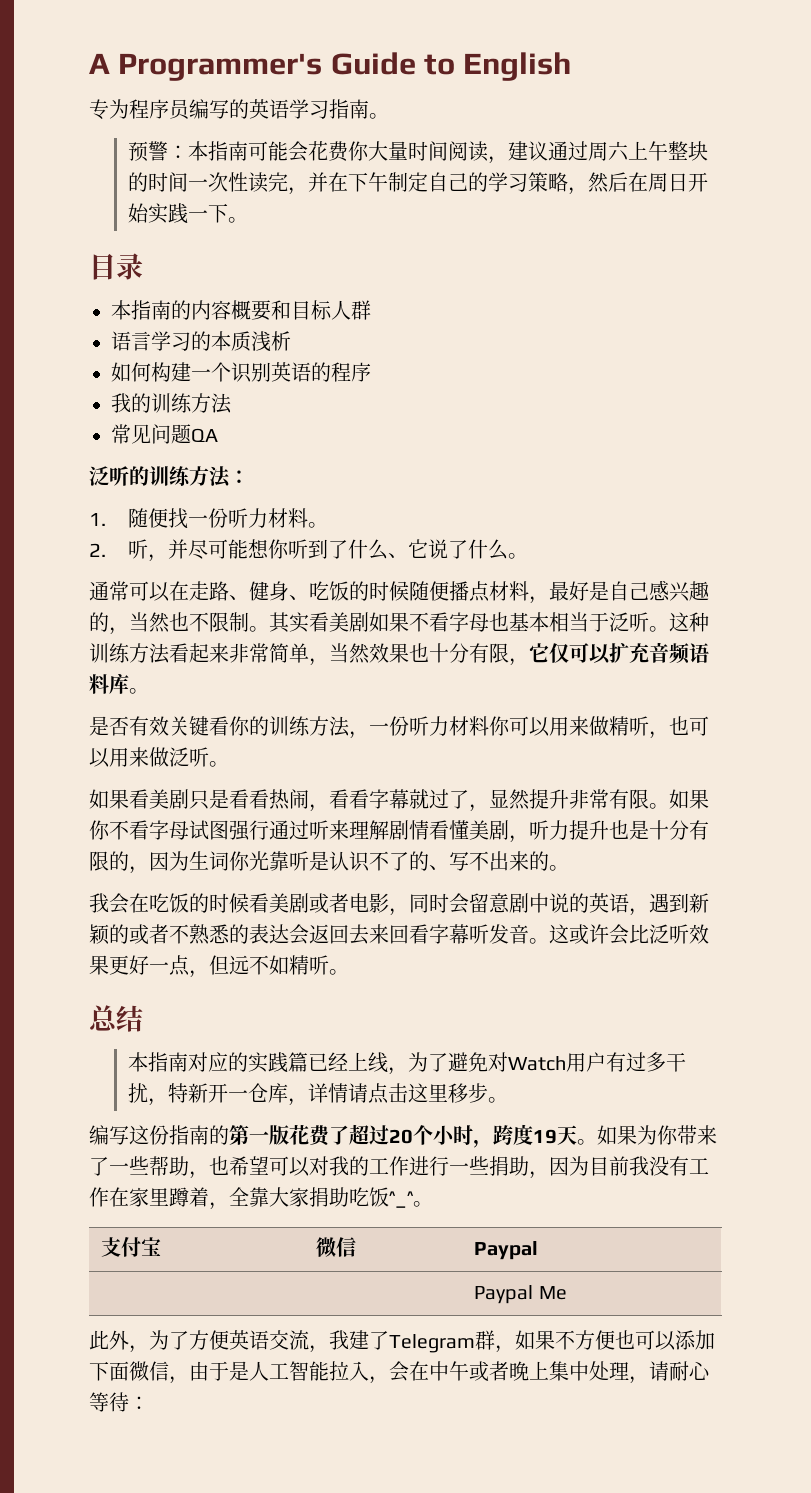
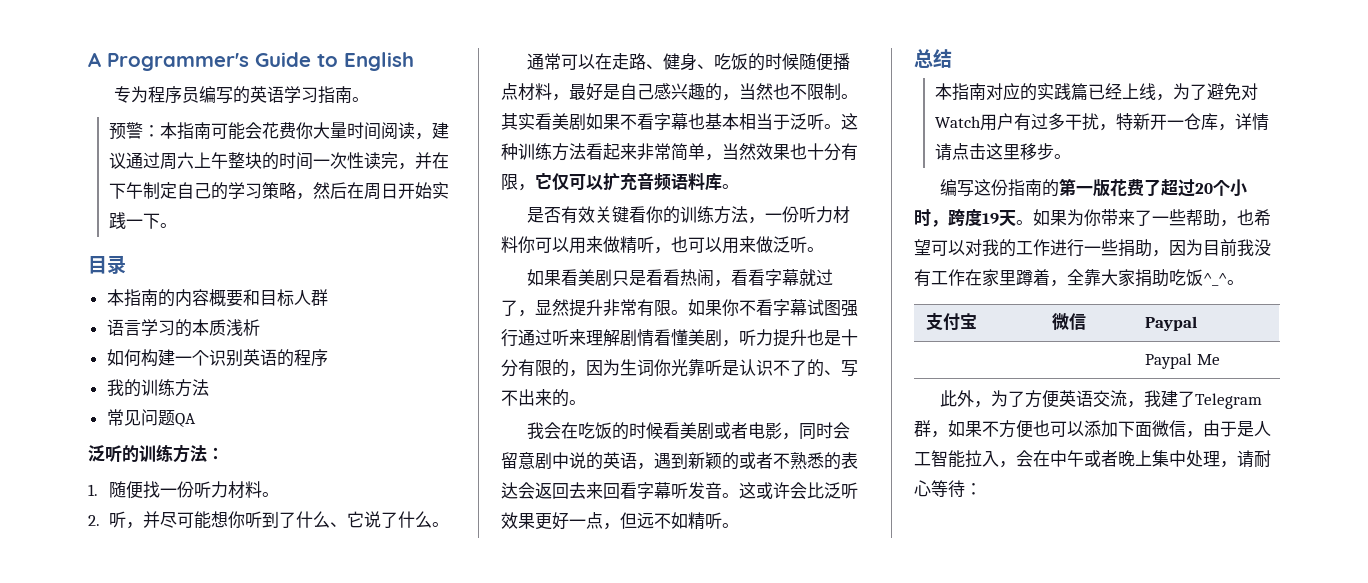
- 其实看美剧如果不看字母也基本相当于泛听。
+ 其实看美剧如果不看字幕也基本相当于泛听。
- 如果你不看字母试图强行通过听来理解剧情看懂美剧，听力提升也是十分有限的，因为生词你光靠听是认识不了的、写不出来的。
+ 如果你不看字幕试图强行通过听来理解剧情看懂美剧，听力提升也是十分有限的，因为生词你光靠听是认识不了的、写不出来的。

